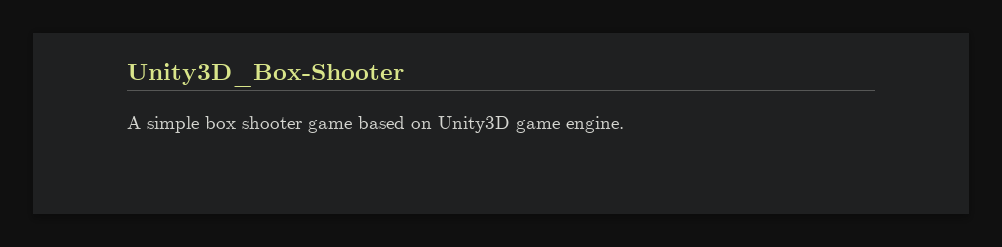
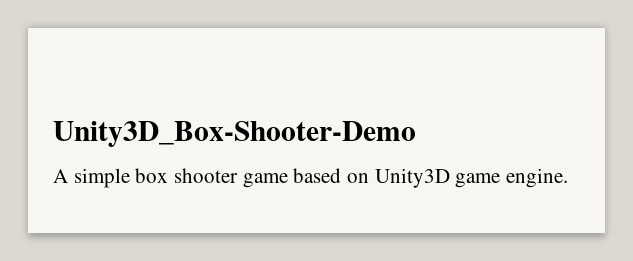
- Unity3D_Box-Shooter
+ Unity3D_Box-Shooter-Demo

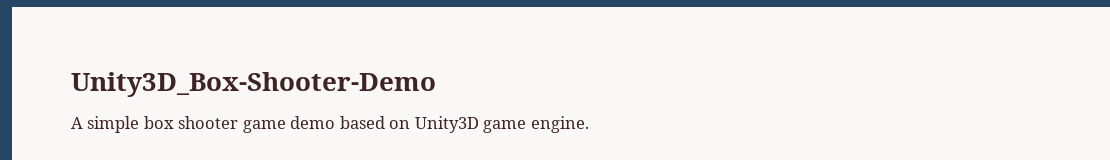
- A simple box shooter game based on Unity3D game engine.
+ A simple box shooter game demo based on Unity3D game engine.

